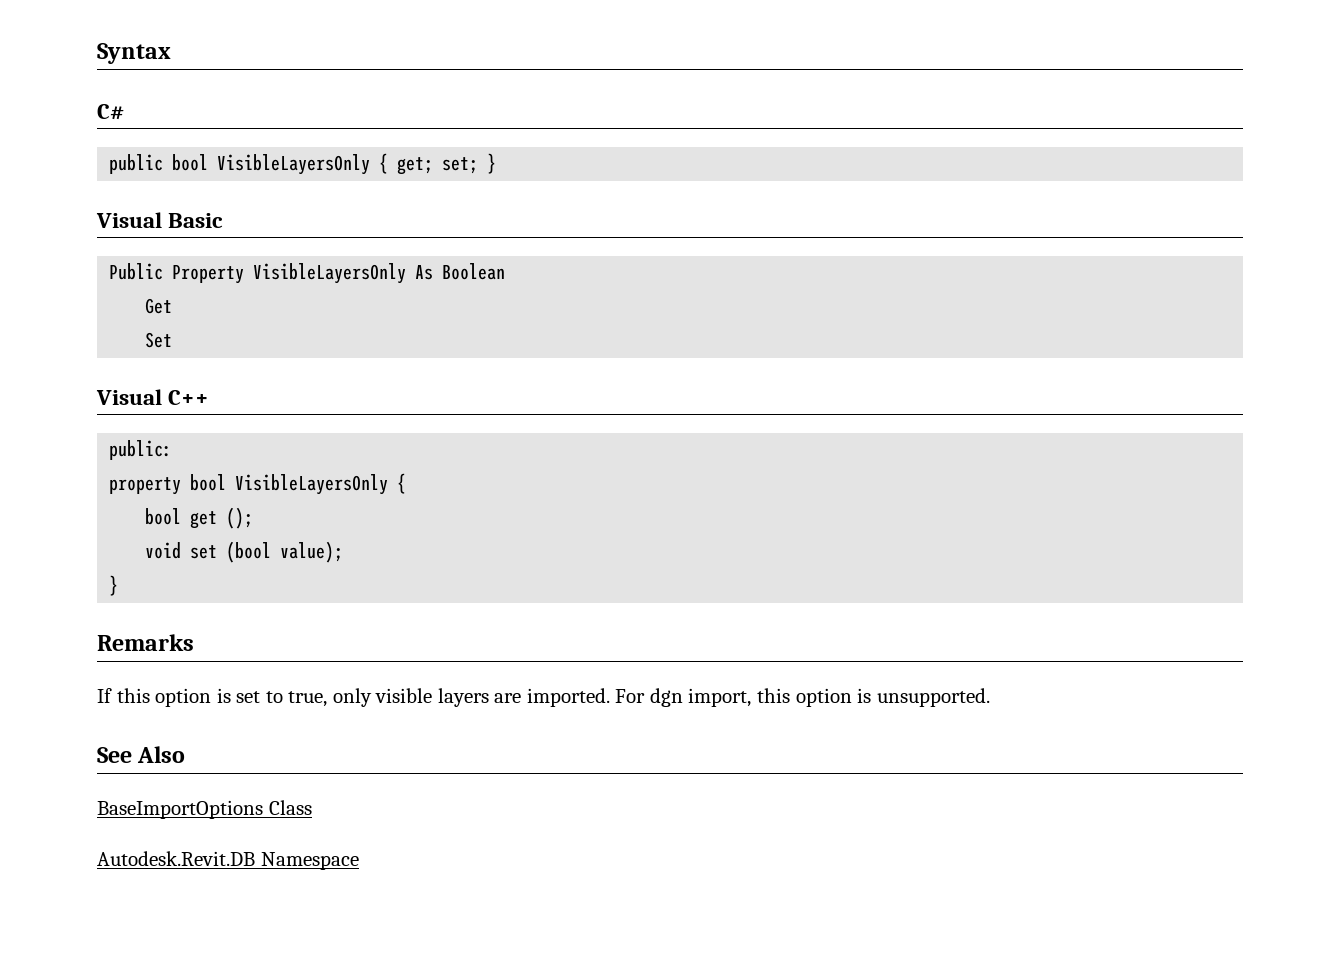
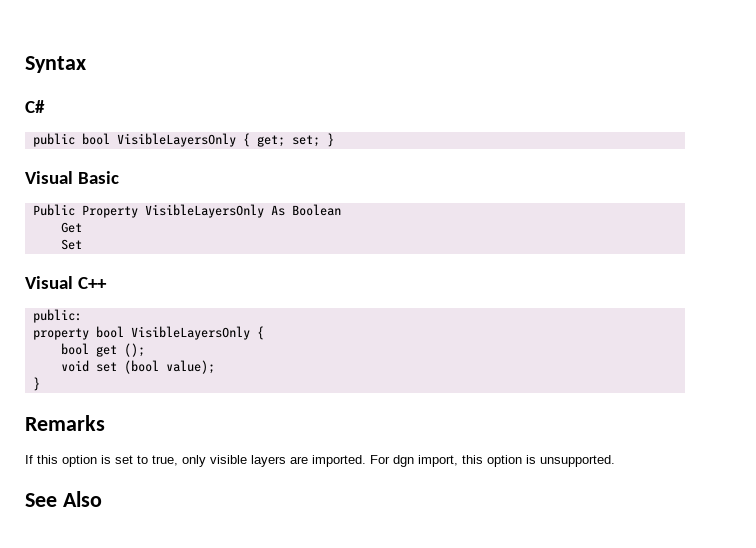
- BaseImportOptions Class
- Autodesk.Revit.DB Namespace

